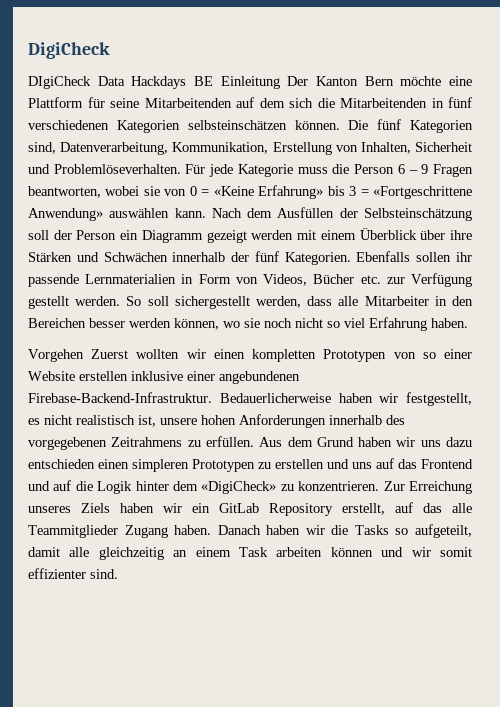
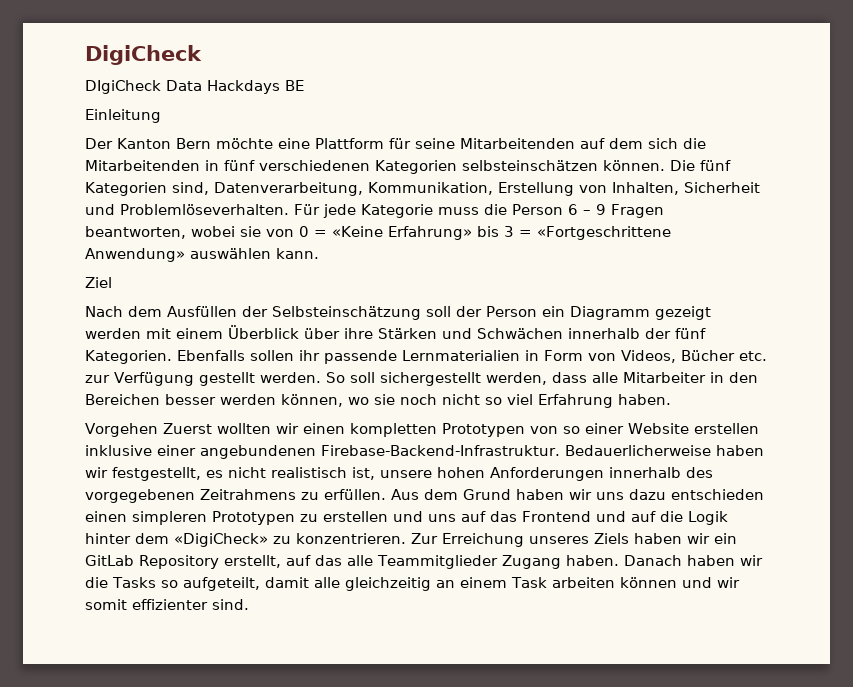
- DIgiCheck Data Hackdays BE Einleitung Der Kanton Bern möchte eine Plattform für seine Mitarbeitenden auf dem sich die Mitarbeitenden in fünf verschiedenen Kategorien selbsteinschätzen können.
+ DIgiCheck Data Hackdays BE
+ Einleitung
+ Der Kanton Bern möchte eine Plattform für seine Mitarbeitenden auf dem sich die Mitarbeitenden in fünf verschiedenen Kategorien selbsteinschätzen können.
- Für jede Kategorie muss die Person 6 – 9 Fragen beantworten, wobei sie von 0 = «Keine Erfahrung» bis 3 = «Fortgeschrittene Anwendung» auswählen kann. Nach dem Ausfüllen der Selbsteinschätzung soll der Person ein Diagramm gezeigt werden mit einem Überblick über ihre Stärken und Schwächen innerhalb der fünf Kategorien.
+ Für jede Kategorie muss die Person 6 – 9 Fragen beantworten, wobei sie von 0 = «Keine Erfahrung» bis 3 = «Fortgeschrittene Anwendung» auswählen kann.
+ Ziel
+ Nach dem Ausfüllen der Selbsteinschätzung soll der Person ein Diagramm gezeigt werden mit einem Überblick über ihre Stärken und Schwächen innerhalb der fünf Kategorien.

